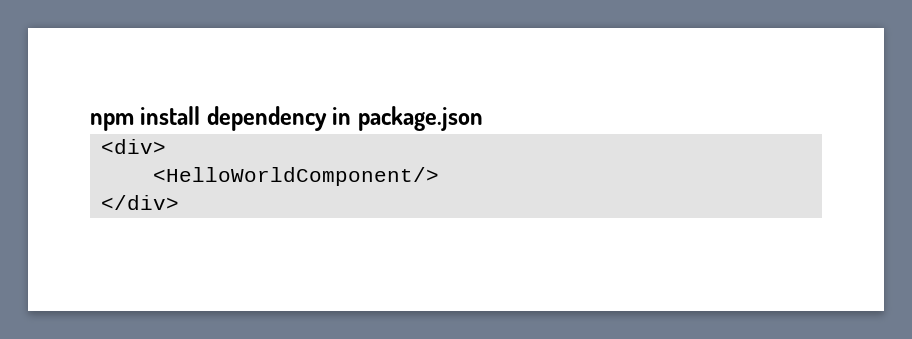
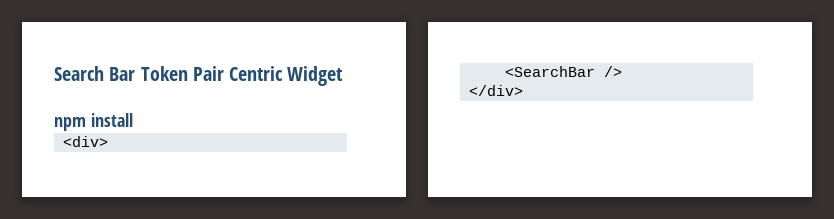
+ Search Bar Token Pair Centric Widget
- npm install dependency in package.json
+ npm install
- <HelloWorldComponent/>
+ <SearchBar />

